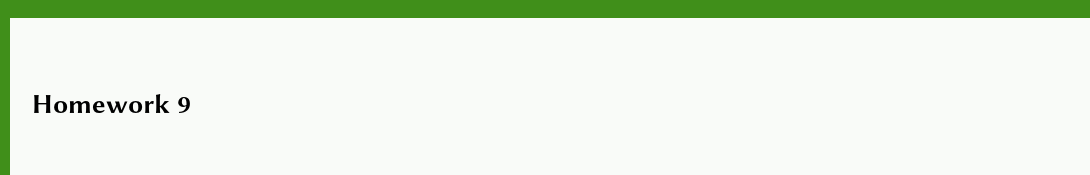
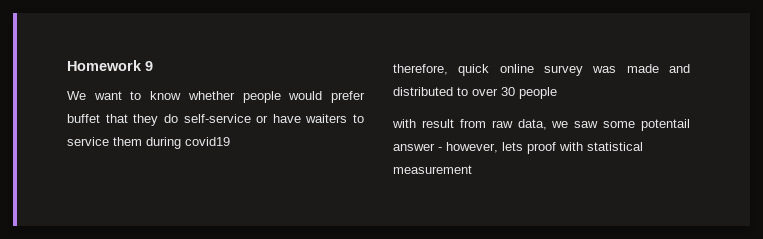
+ We want to know whether people would prefer buffet that they do self-service or have waiters to service them during covid19
+ therefore, quick online survey was made and distributed to over 30 people
+ with result from raw data, we saw some potentail answer - however, lets proof with statistical measurement

